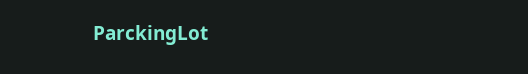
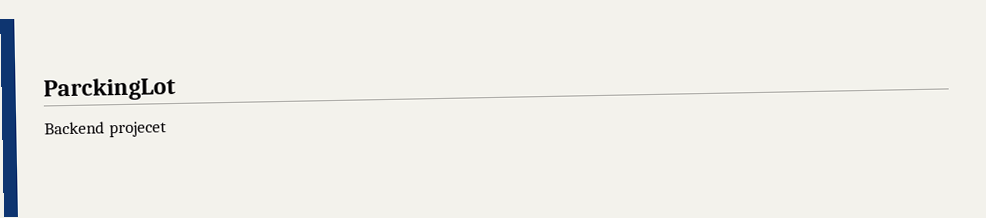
+ Backend projecet

